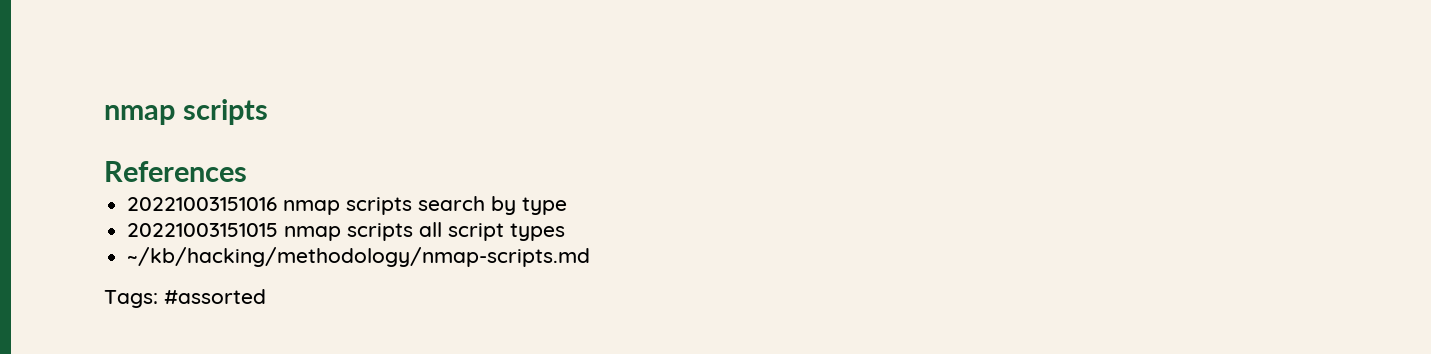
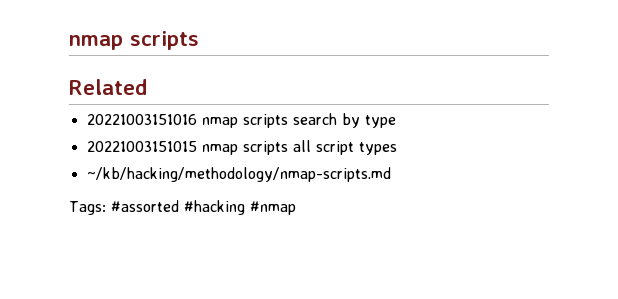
- References
+ Related
- Tags: #assorted
+ Tags: #assorted #hacking #nmap

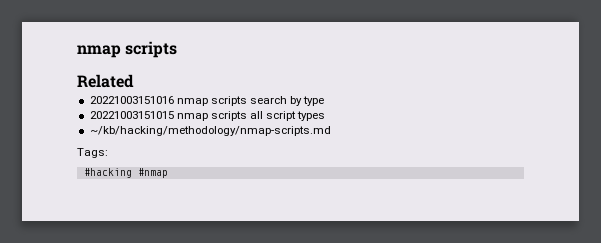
- Tags: #assorted #hacking #nmap
+ Tags:
+ #hacking #nmap

